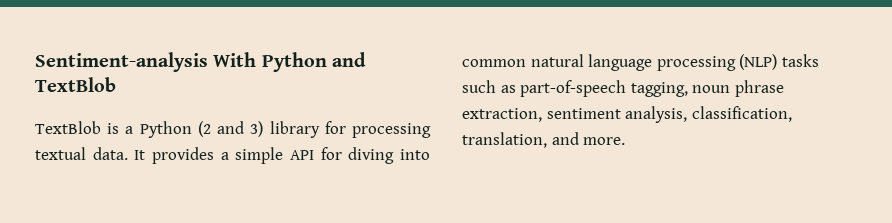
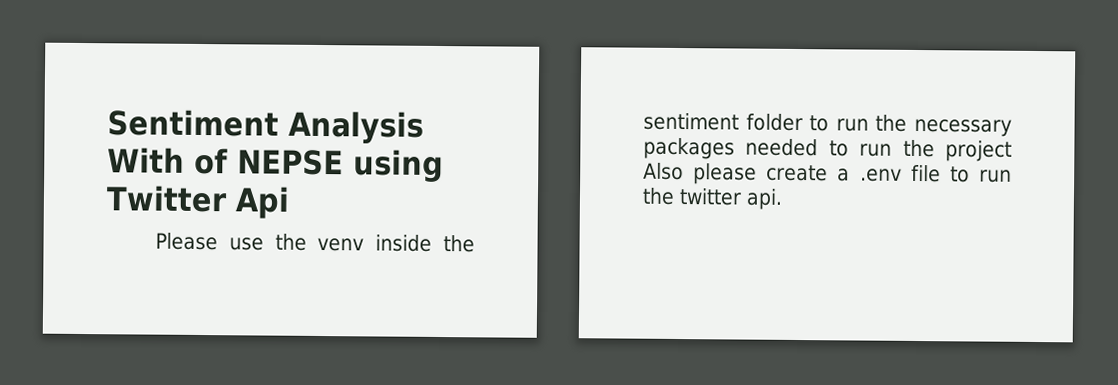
- Sentiment-analysis With Python and TextBlob
- TextBlob is a Python (2 and 3) library for processing textual data. It provides a simple API for diving into common natural language processing (NLP) tasks such as part-of-speech tagging, noun phrase extraction, sentiment analysis, classification, translation, and more.
+ Sentiment Analysis With of NEPSE using Twitter Api
+ Please use the venv inside the sentiment folder to run the necessary packages needed to run the project Also please create a .env file to run the twitter api.

